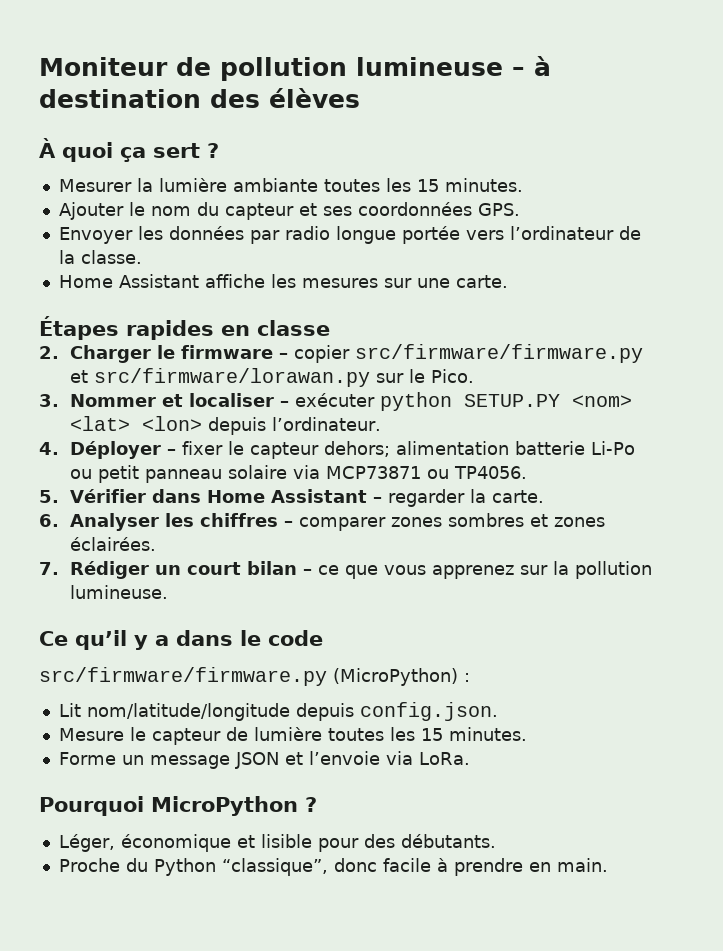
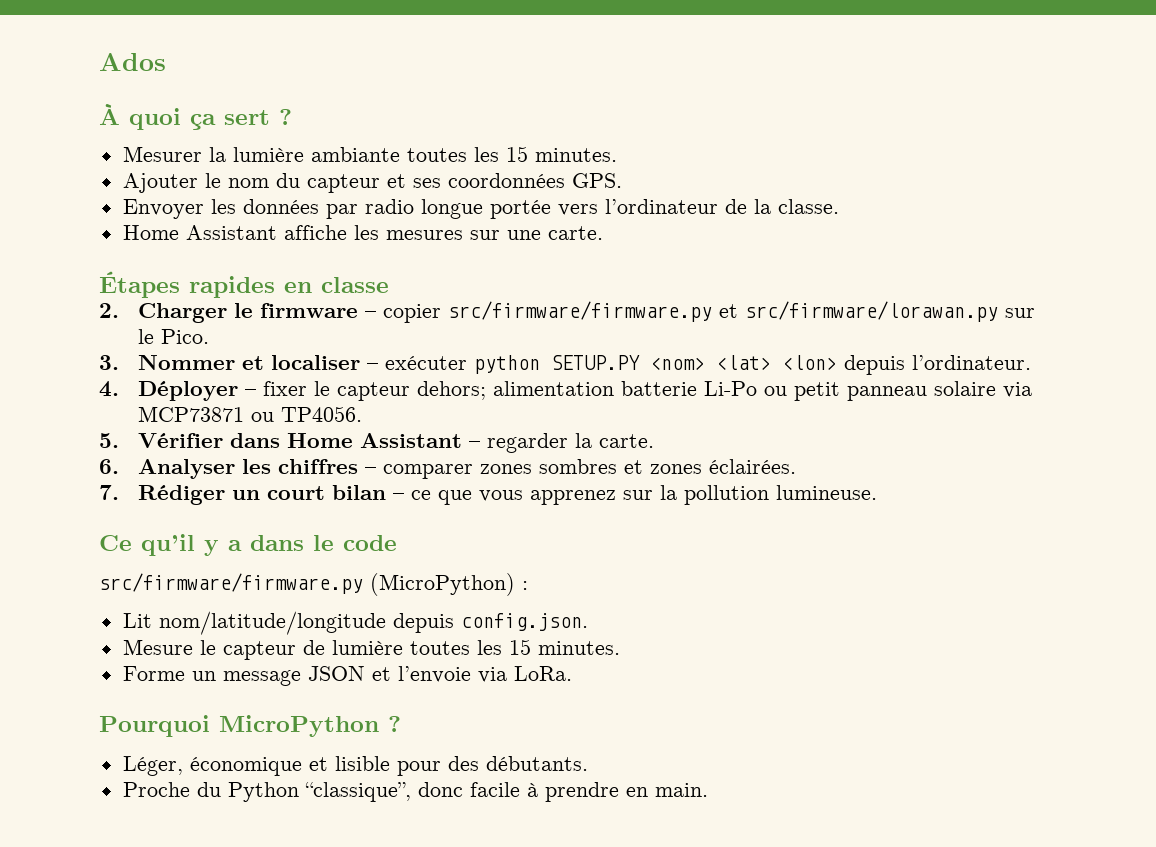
- Moniteur de pollution lumineuse – à destination des élèves
+ Ados

